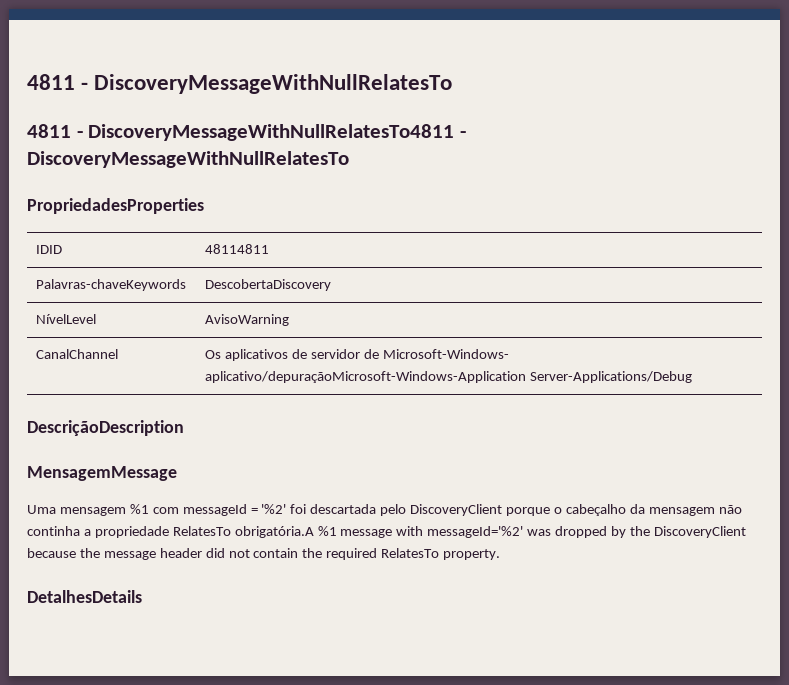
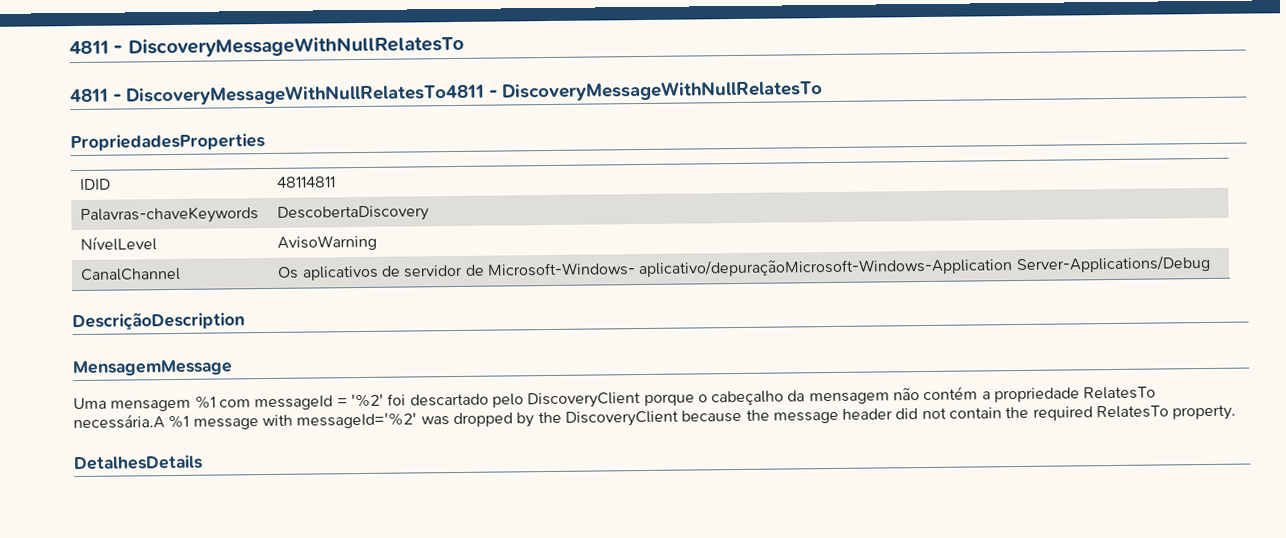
- Uma mensagem %1 com messageId = '%2' foi descartada pelo DiscoveryClient porque o cabeçalho da mensagem não continha a propriedade RelatesTo obrigatória.A %1 message with messageId='%2' was dropped by the DiscoveryClient because the message header did not contain the required RelatesTo property.
+ Uma mensagem %1 com messageId = '%2' foi descartado pelo DiscoveryClient porque o cabeçalho da mensagem não contém a propriedade RelatesTo necessária.A %1 message with messageId='%2' was dropped by the DiscoveryClient because the message header did not contain the required RelatesTo property.

